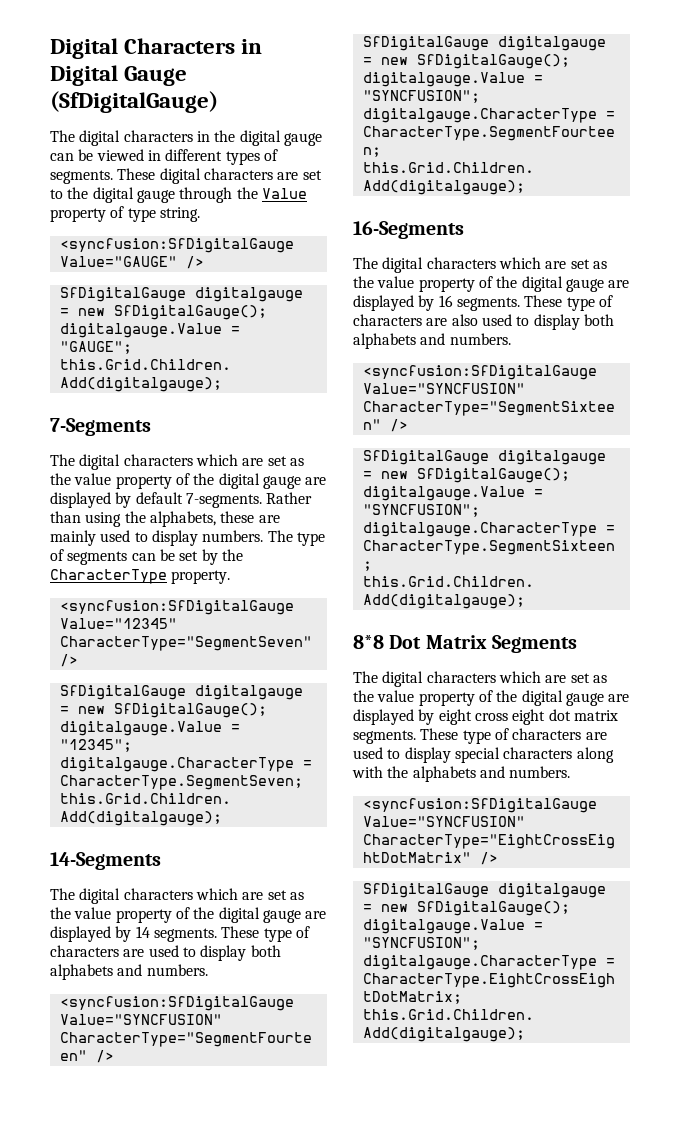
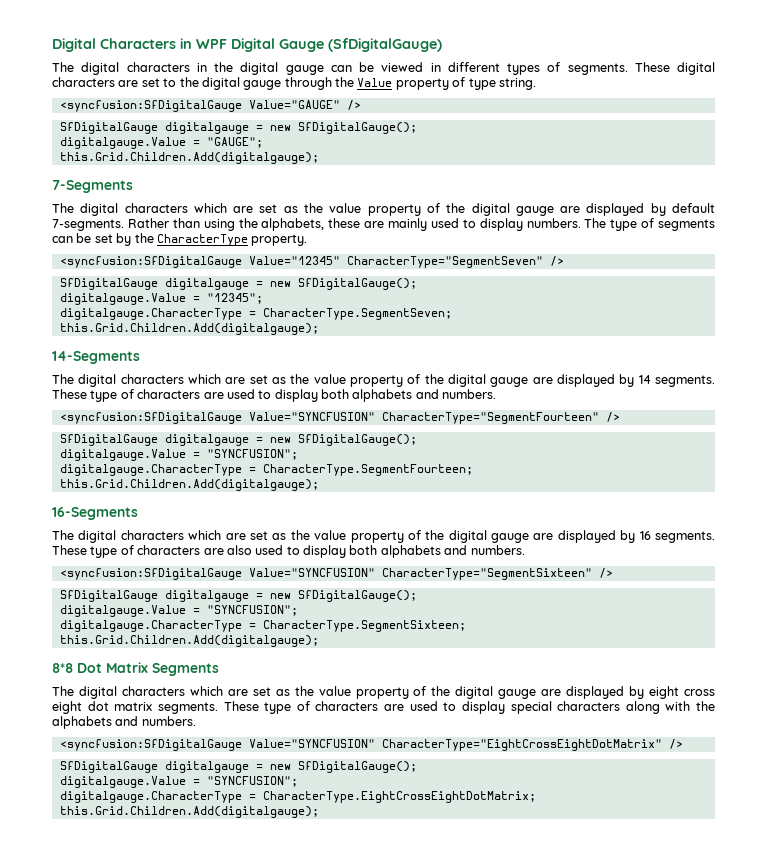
- Digital Characters in Digital Gauge (SfDigitalGauge)
+ Digital Characters in WPF Digital Gauge (SfDigitalGauge)

